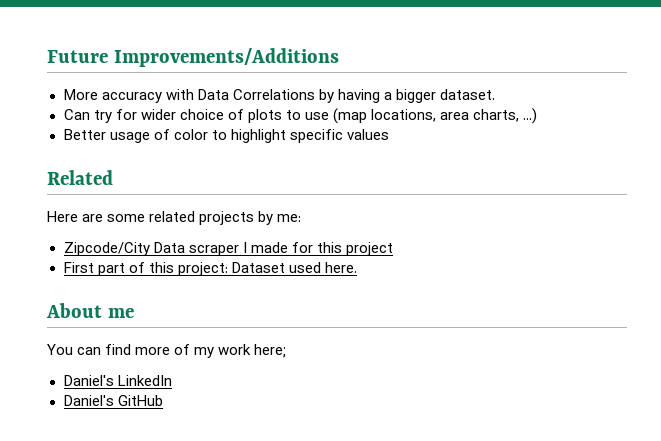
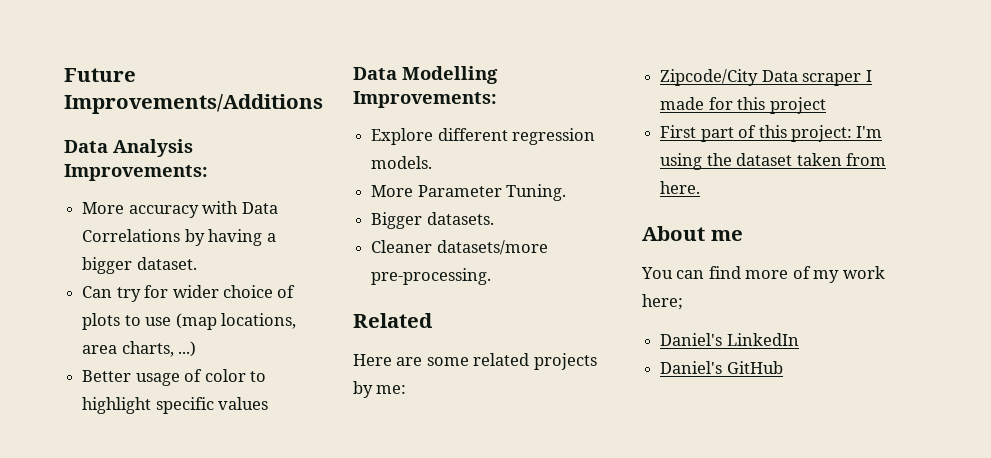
+ Data Analysis Improvements:
+ Data Modelling Improvements:
+ Explore different regression models.
+ More Parameter Tuning.
+ Bigger datasets.
+ Cleaner datasets/more pre-processing.
- First part of this project: Dataset used here.
+ First part of this project: I'm using the dataset taken from here.

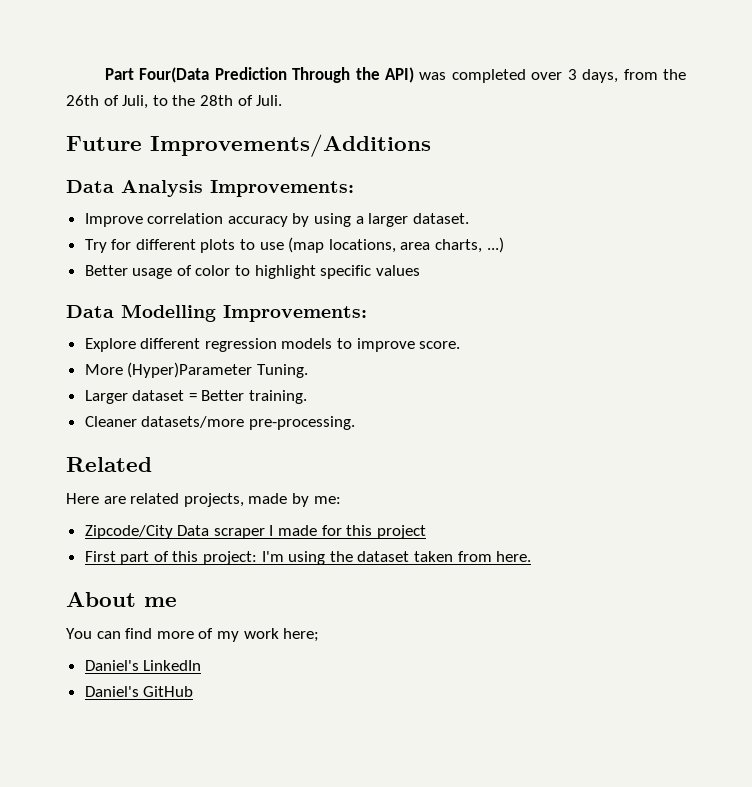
+ Part Four(Data Prediction Through the API) was completed over 3 days, from the 26th of Juli, to the 28th of Juli.
- More accuracy with Data Correlations by having a bigger dataset.
- Can try for wider choice of plots to use (map locations, area charts, ...)
+ Improve correlation accuracy by using a larger dataset.
+ Try for different plots to use (map locations, area charts, ...)
- Explore different regression models.
- More Parameter Tuning.
+ Explore different regression models to improve score.
+ More (Hyper)Parameter Tuning.
- Bigger datasets.
+ Larger dataset = Better training.
- Here are some related projects by me:
+ Here are related projects, made by me:

